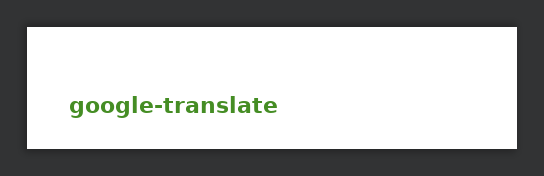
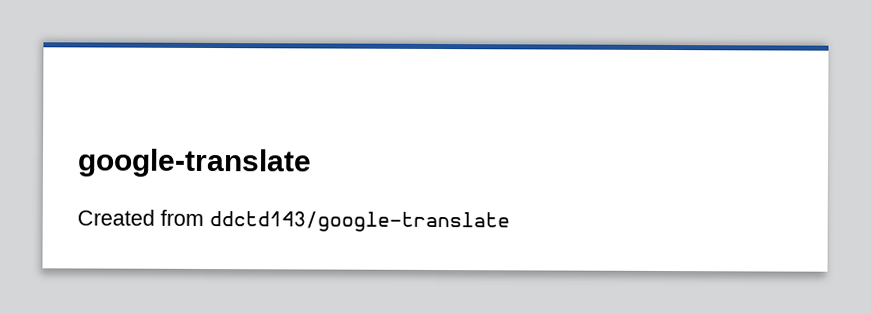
+ Created from ddctd143/google-translate

